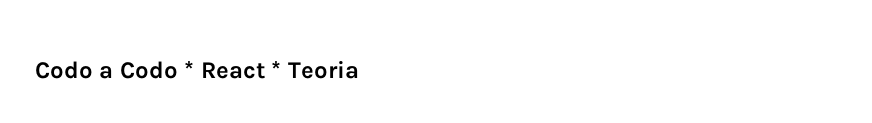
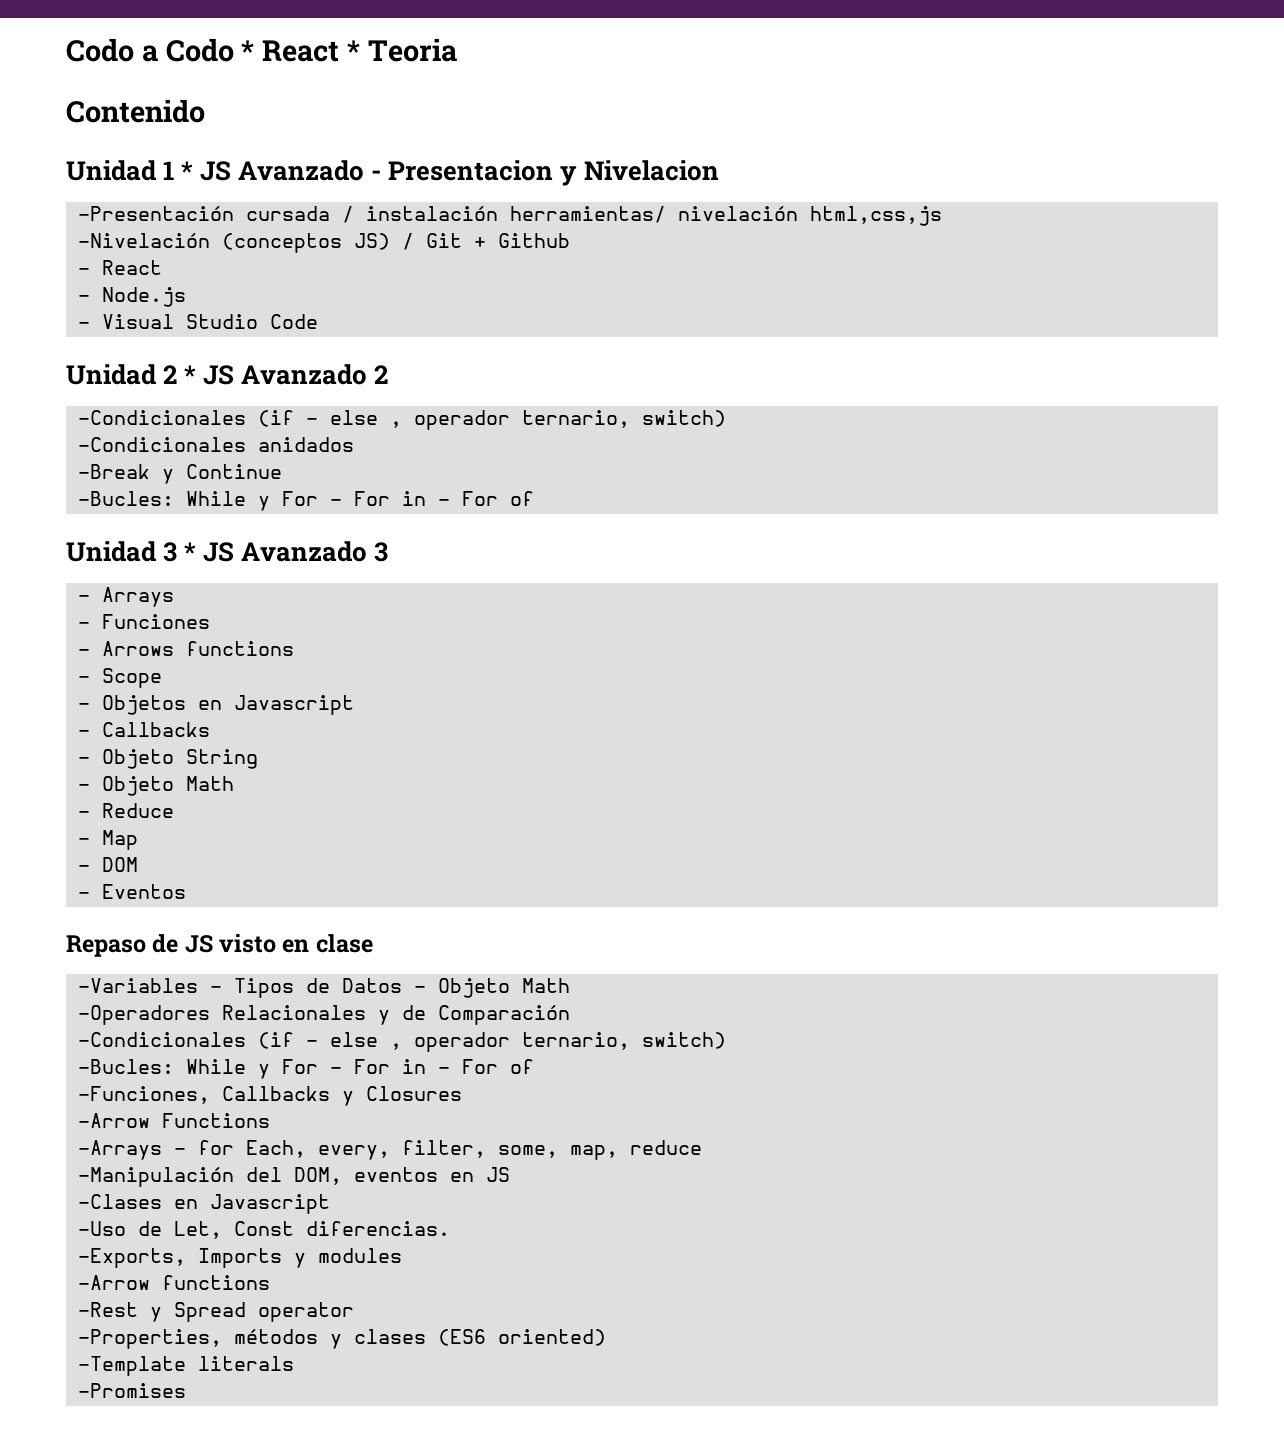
+ Contenido
+ Unidad 1 * JS Avanzado - Presentacion y Nivelacion
+ -Presentación cursada / instalación herramientas/ nivelación html,css,js
+ -Nivelación (conceptos JS) / Git + Github
+ - React
+ - Node.js
+ - Visual Studio Code
+ Unidad 2 * JS Avanzado 2
+ -Condicionales (if - else , operador ternario, switch)
+ -Condicionales anidados
+ -Break y Continue
+ -Bucles: While y For - For in - For of
+ Unidad 3 * JS Avanzado 3
+ - Arrays
+ - Funciones
+ - Arrows functions
+ - Scope
+ - Objetos en Javascript
+ - Callbacks
+ - Objeto String
+ - Objeto Math
+ - Reduce
+ - Map
+ - DOM
+ - Eventos
+ Repaso de JS visto en clase
+ -Variables - Tipos de Datos - Objeto Math
+ -Operadores Relacionales y de Comparación
+ -Condicionales (if - else , operador ternario, switch)
+ -Bucles: While y For - For in - For of
+ -Funciones, Callbacks y Closures
+ -Arrow Functions
+ -Arrays - for Each, every, filter, some, map, reduce
+ -Manipulación del DOM, eventos en JS
+ -Clases en Javascript
+ -Uso de Let, Const diferencias.
+ -Exports, Imports y modules
+ -Arrow functions
+ -Rest y Spread operator
+ -Properties, métodos y clases (ES6 oriented)
+ -Template literals
+ -Promises

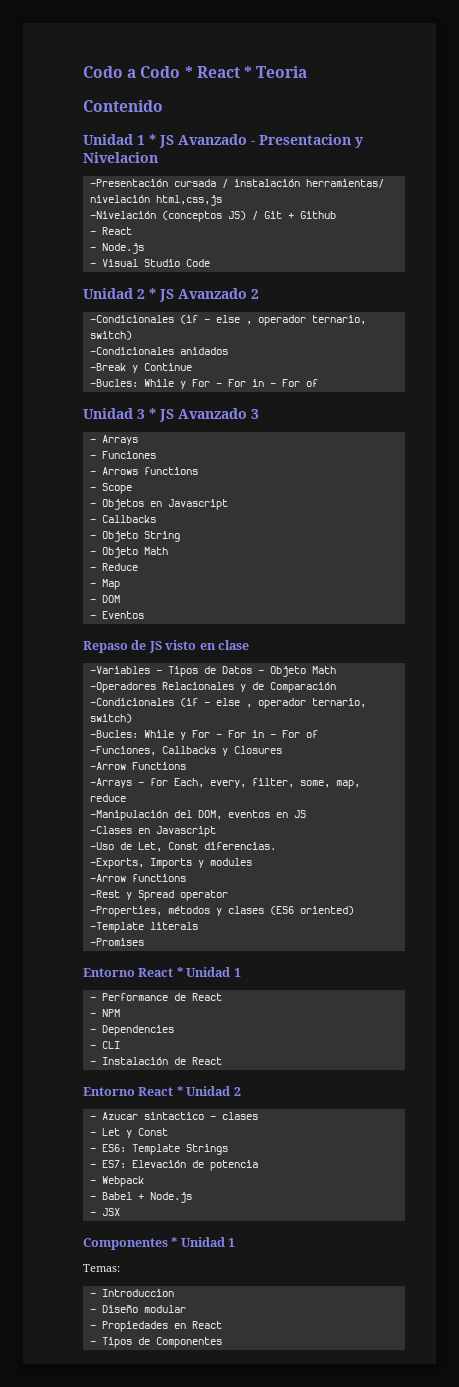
+ Entorno React * Unidad 1
+ - Performance de React
+ - NPM
+ - Dependencies
+ - CLI
+ - Instalación de React
+ Entorno React * Unidad 2
+ - Azucar sintactico - clases
+ - Let y Const
+ - ES6: Template Strings
+ - ES7: Elevación de potencia
+ - Webpack
+ - Babel + Node.js
+ - JSX
+ Componentes * Unidad 1
+ Temas:
+ - Introduccion
+ - Diseño modular
+ - Propiedades en React
+ - Tipos de Componentes

